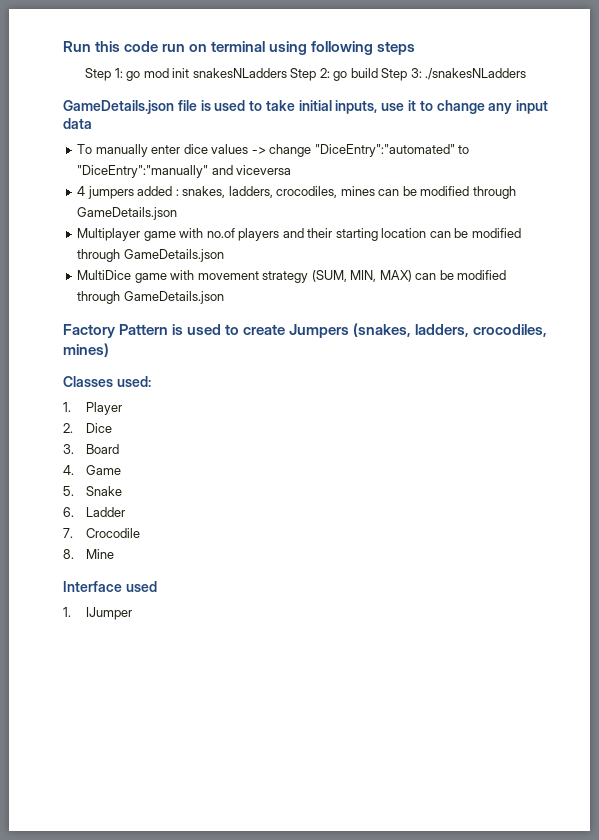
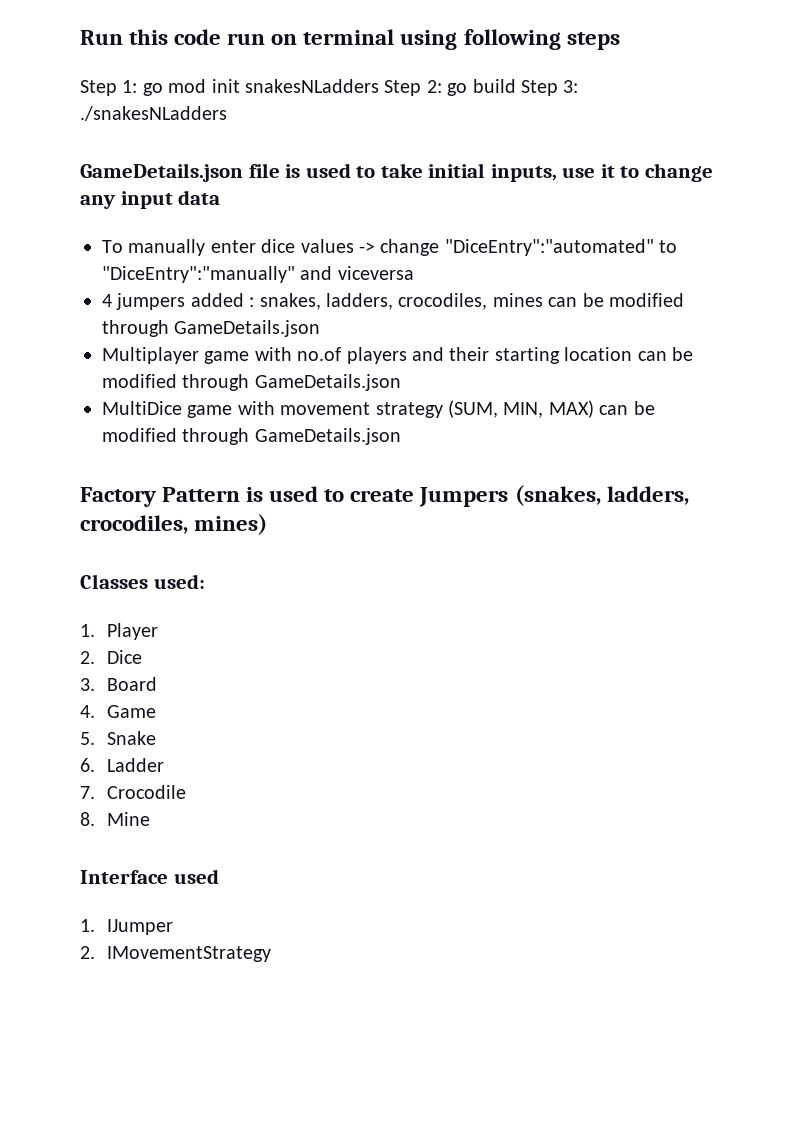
+ 2. IMovementStrategy

